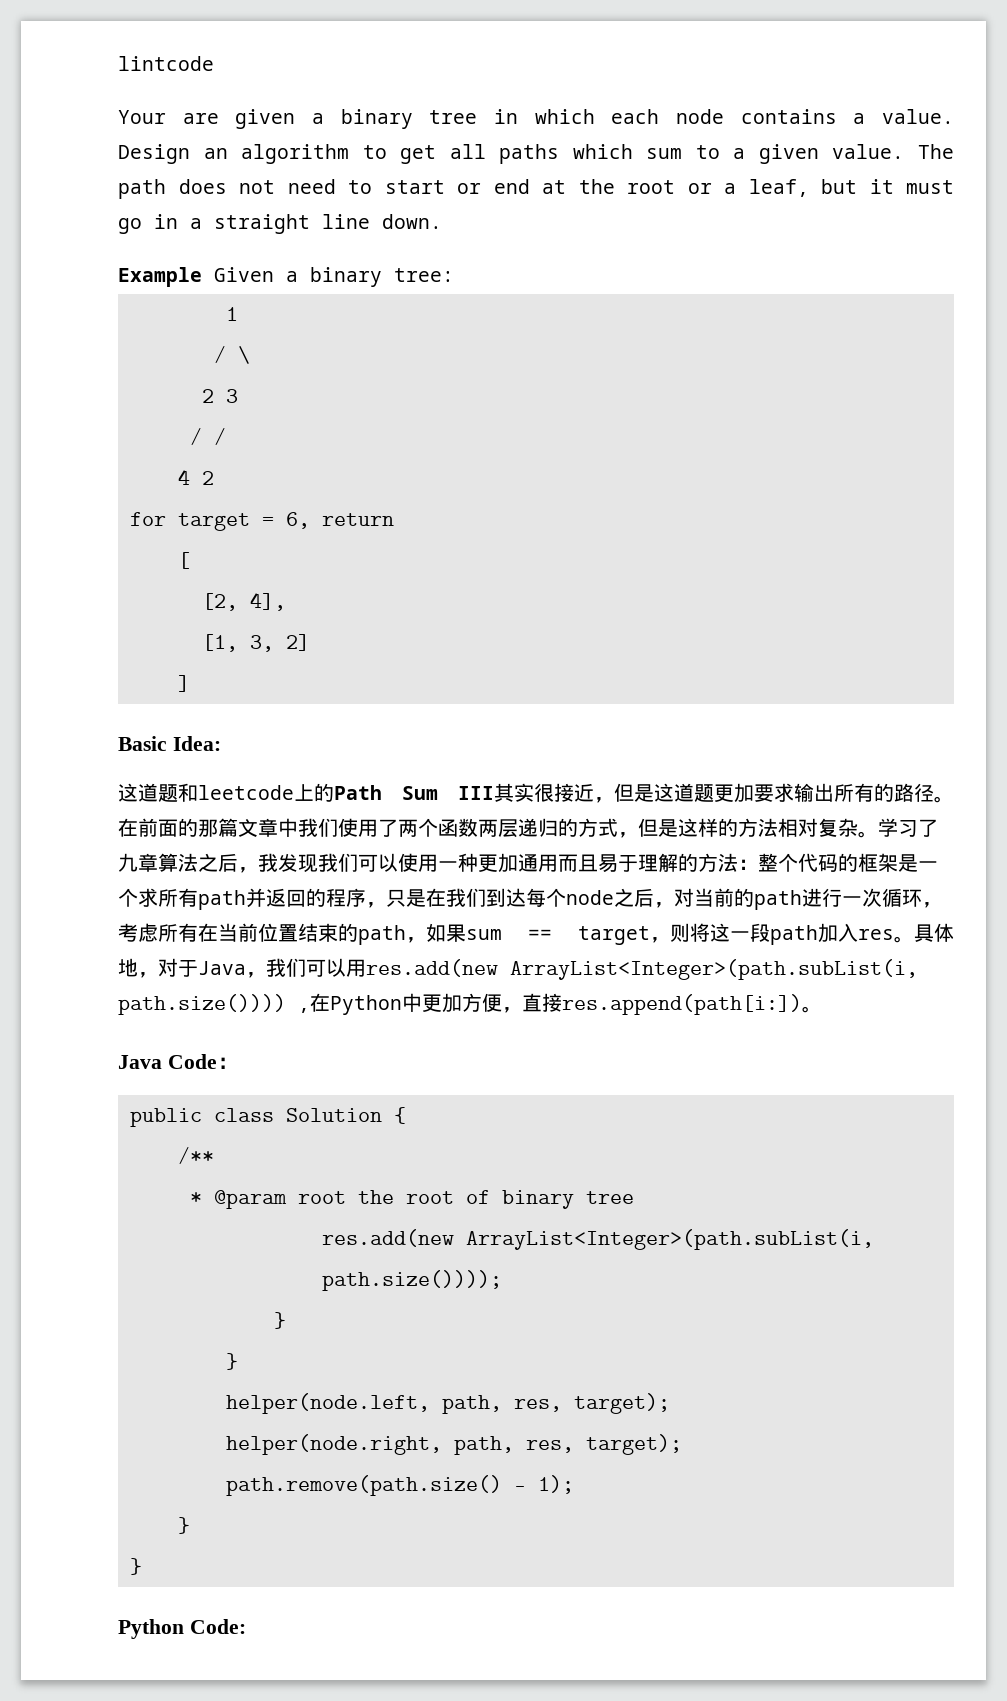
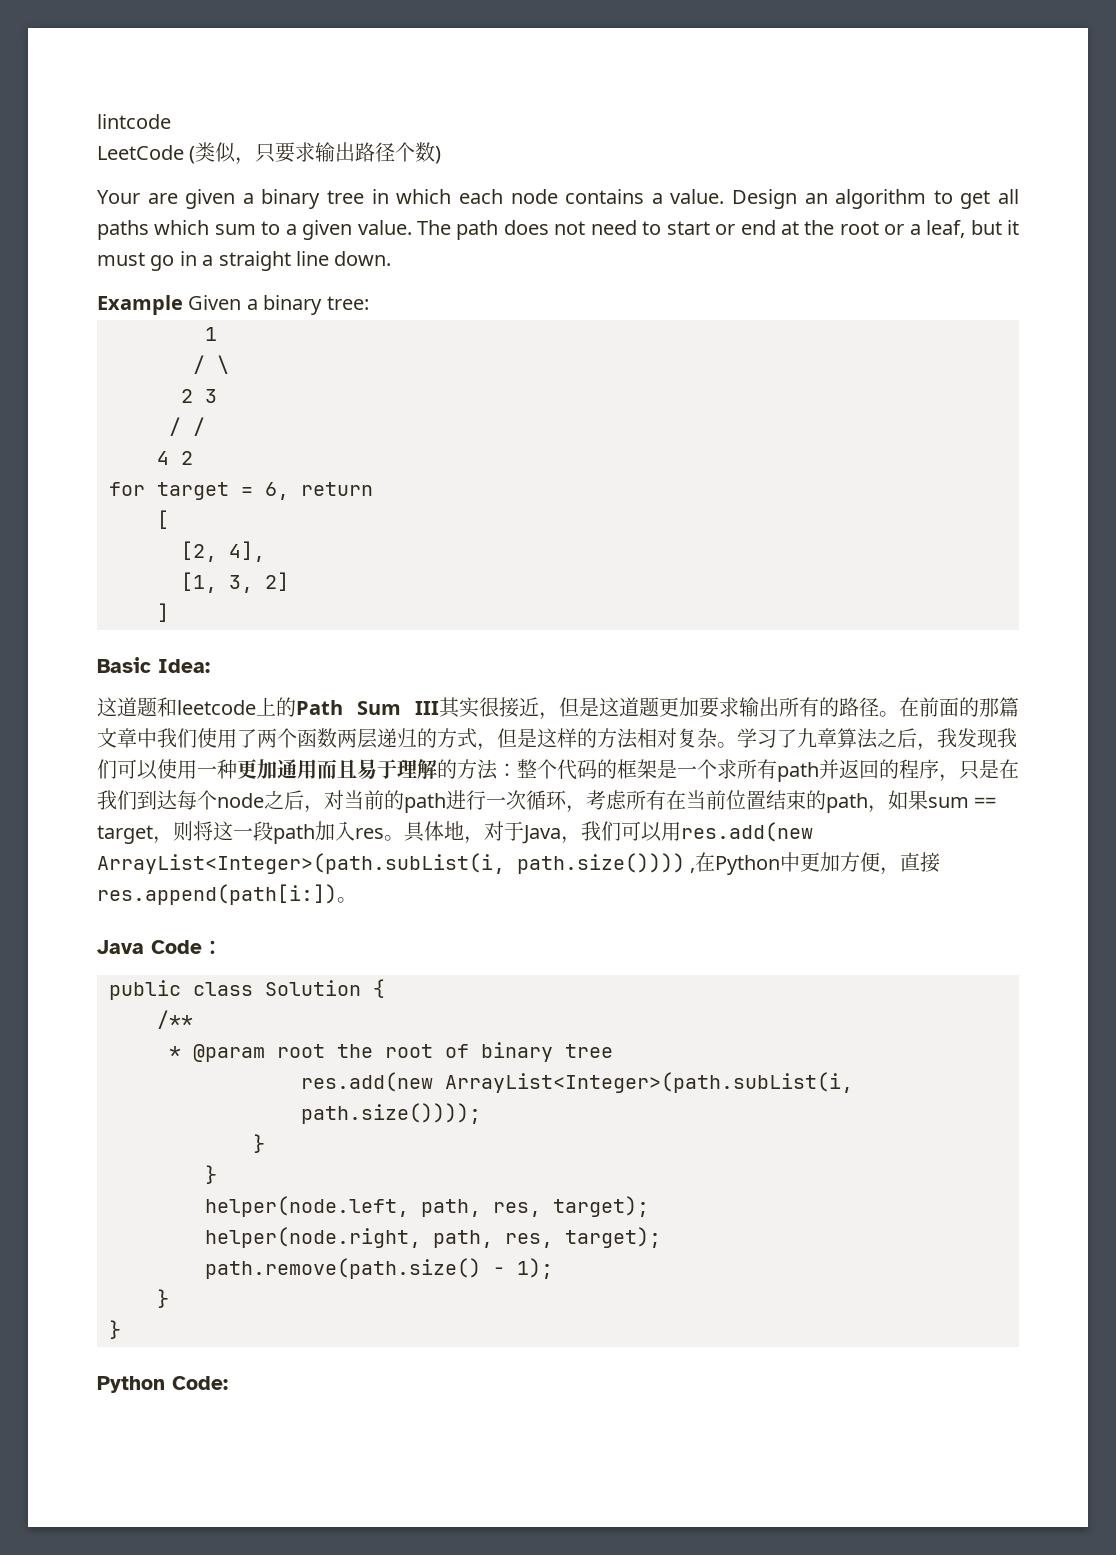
+ LeetCode (类似，只要求输出路径个数)

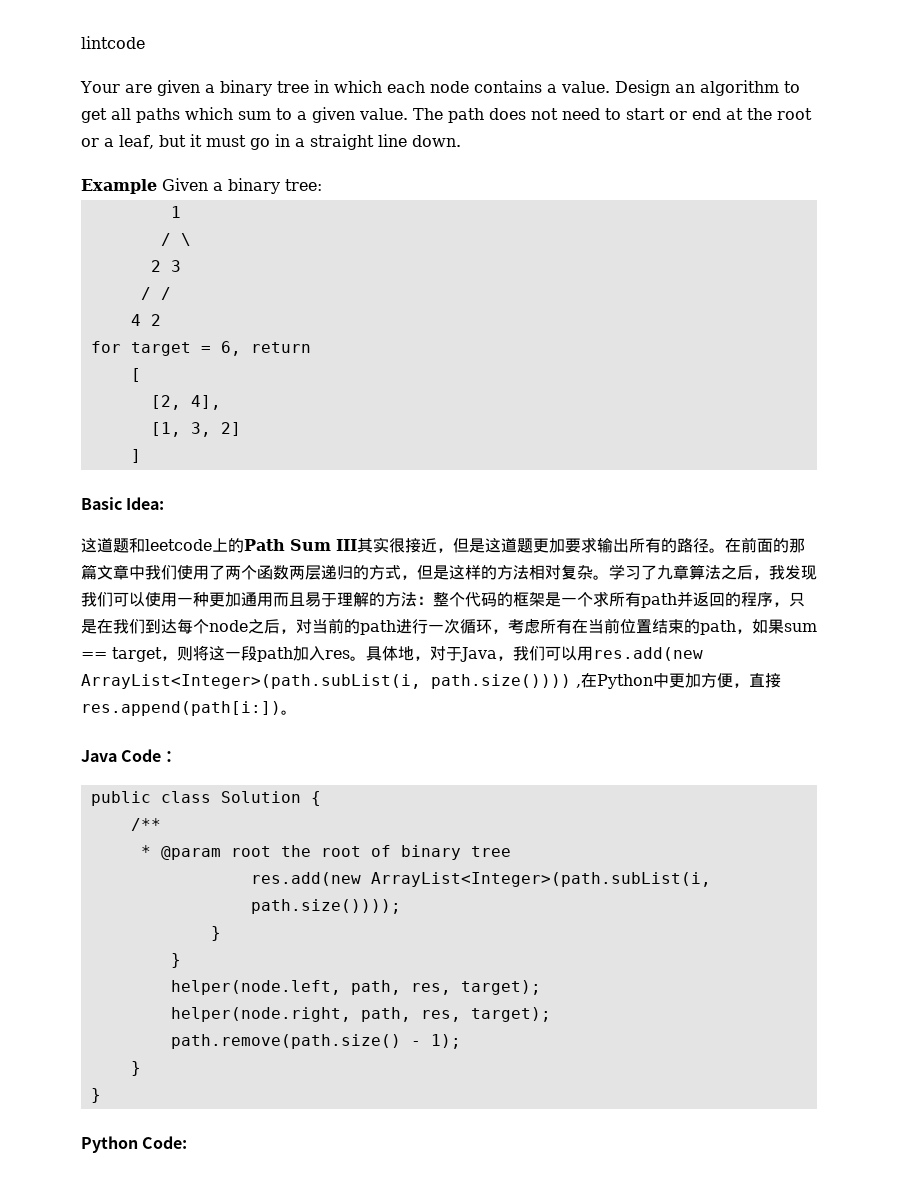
- LeetCode (类似，只要求输出路径个数)

